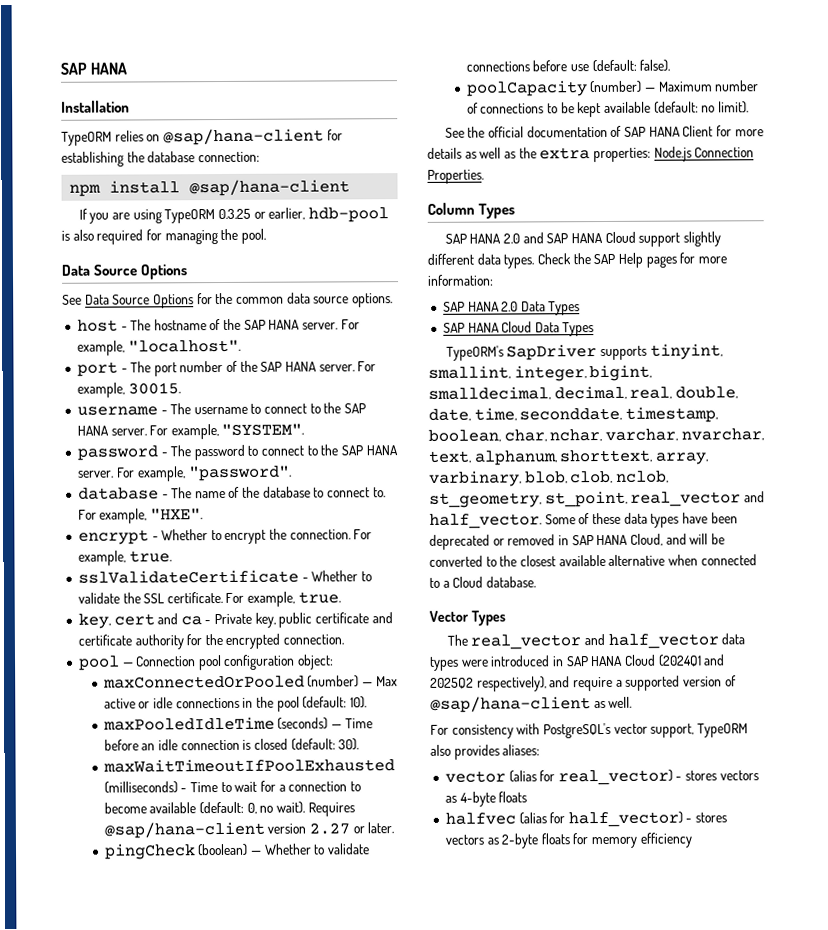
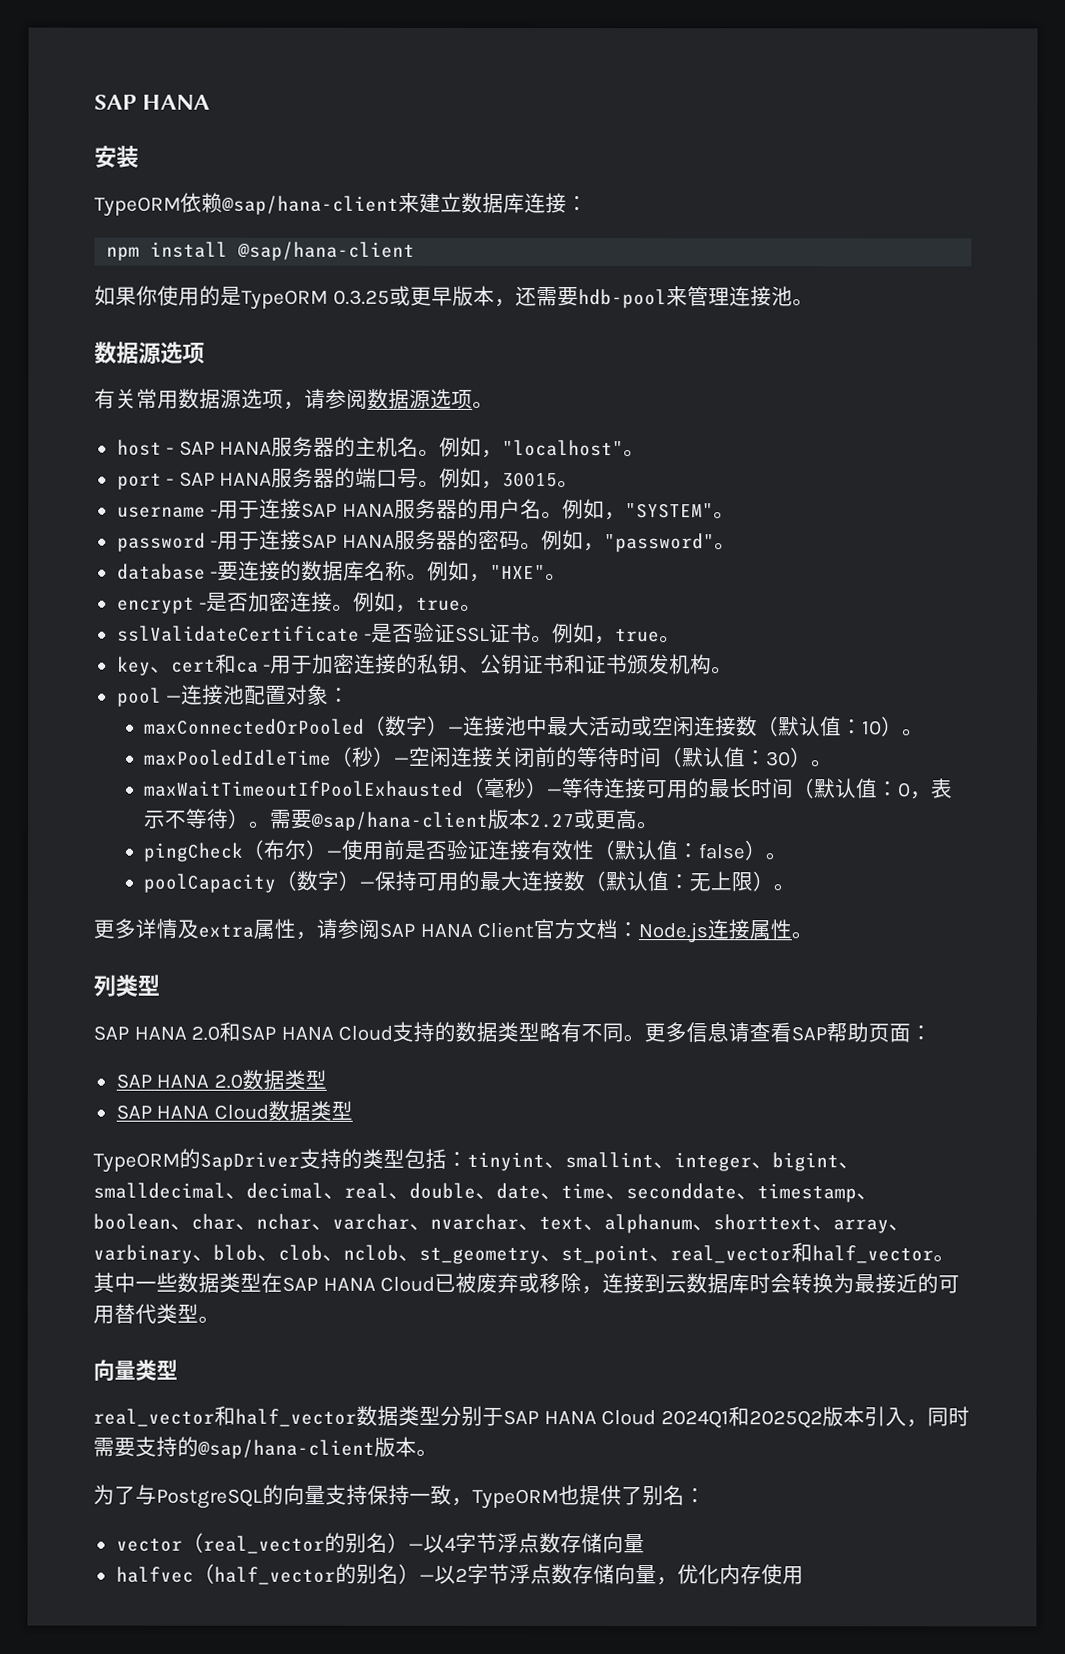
- Installation
- TypeORM relies on @sap/hana-client for establishing the database connection:
+ 安装
+ TypeORM依赖@sap/hana-client来建立数据库连接：
  npm install @sap/hana-client
- If you are using TypeORM 0.3.25 or earlier, hdb-pool is also required for managing the pool.
- Data Source Options
- See Data Source Options for the common data source options.
- host - The hostname of the SAP HANA server. For example, "localhost".
- port - The port number of the SAP HANA server. For example, 30015.
- username - The username to connect to the SAP HANA server. For example, "SYSTEM".
- password - The password to connect to the SAP HANA server. For example, "password".
- database - The name of the database to connect to. For example, "HXE".
- encrypt - Whether to encrypt the connection. For example, true.
- sslValidateCertificate - Whether to validate the SSL certificate. For example, true.
- key, cert and ca - Private key, public certificate and certificate authority for the encrypted connection.
- pool — Connection pool configuration object:
- maxConnectedOrPooled (number) — Max active or idle connections in the pool (default: 10).
- maxPooledIdleTime (seconds) — Time before an idle connection is closed (default: 30).
- maxWaitTimeoutIfPoolExhausted (milliseconds) - Time to wait for a connection to become available (default: 0, no wait). Requires @sap/hana-client version 2.27 or later.
- pingCheck (boolean) — Whether to validate connections before use (default: false).
- poolCapacity (number) — Maximum number of connections to be kept available (default: no limit).
- See the official documentation of SAP HANA Client for more details as well as the extra properties: Node.js Connection Properties.
- Column Types
- SAP HANA 2.0 and SAP HANA Cloud support slightly different data types. Check the SAP Help pages for more information:
- SAP HANA 2.0 Data Types
- SAP HANA Cloud Data Types
- TypeORM's SapDriver supports tinyint, smallint, integer, bigint, smalldecimal, decimal, real, double, date, time, seconddate, timestamp, boolean, char, nchar, varchar, nvarchar, text, alphanum, shorttext, array, varbinary, blob, clob, nclob, st_geometry, st_point, real_vector and half_vector. Some of these data types have been deprecated or removed in SAP HANA Cloud, and will be converted to the closest available alternative when connected to a Cloud database.
- Vector Types
- The real_vector and half_vector data types were introduced in SAP HANA Cloud (2024Q1 and 2025Q2 respectively), and require a supported version of @sap/hana-client as well.
- For consistency with PostgreSQL's vector support, TypeORM also provides aliases:
- vector (alias for real_vector) - stores vectors as 4-byte floats
- halfvec (alias for half_vector) - stores vectors as 2-byte floats for memory efficiency
+ 如果你使用的是TypeORM 0.3.25或更早版本，还需要hdb-pool来管理连接池。
+ 数据源选项
+ 有关常用数据源选项，请参阅数据源选项。
+ host - SAP HANA服务器的主机名。例如，"localhost"。
+ port - SAP HANA服务器的端口号。例如，30015。
+ username -用于连接SAP HANA服务器的用户名。例如，"SYSTEM"。
+ password -用于连接SAP HANA服务器的密码。例如，"password"。
+ database -要连接的数据库名称。例如，"HXE"。
+ encrypt -是否加密连接。例如，true。
+ sslValidateCertificate -是否验证SSL证书。例如，true。
+ key、cert和ca -用于加密连接的私钥、公钥证书和证书颁发机构。
+ pool —连接池配置对象：
+ maxConnectedOrPooled（数字）—连接池中最大活动或空闲连接数（默认值：10）。
+ maxPooledIdleTime（秒）—空闲连接关闭前的等待时间（默认值：30）。
+ maxWaitTimeoutIfPoolExhausted（毫秒）—等待连接可用的最长时间（默认值：0，表示不等待）。需要@sap/hana-client版本2.27或更高。
+ pingCheck（布尔）—使用前是否验证连接有效性（默认值：false）。
+ poolCapacity（数字）—保持可用的最大连接数（默认值：无上限）。
+ 更多详情及extra属性，请参阅SAP HANA Client官方文档：Node.js连接属性。
+ 列类型
+ SAP HANA 2.0和SAP HANA Cloud支持的数据类型略有不同。更多信息请查看SAP帮助页面：
+ SAP HANA 2.0数据类型
+ SAP HANA Cloud数据类型
+ TypeORM的SapDriver支持的类型包括：tinyint、smallint、integer、bigint、smalldecimal、decimal、real、double、date、time、seconddate、timestamp、boolean、char、nchar、varchar、nvarchar、text、alphanum、shorttext、array、varbinary、blob、clob、nclob、st_geometry、st_point、real_vector和half_vector。其中一些数据类型在SAP HANA Cloud已被废弃或移除，连接到云数据库时会转换为最接近的可用替代类型。
+ 向量类型
+ real_vector和half_vector数据类型分别于SAP HANA Cloud 2024Q1和2025Q2版本引入，同时需要支持的@sap/hana-client版本。
+ 为了与PostgreSQL的向量支持保持一致，TypeORM也提供了别名：
+ vector（real_vector的别名）—以4字节浮点数存储向量
+ halfvec（half_vector的别名）—以2字节浮点数存储向量，优化内存使用

